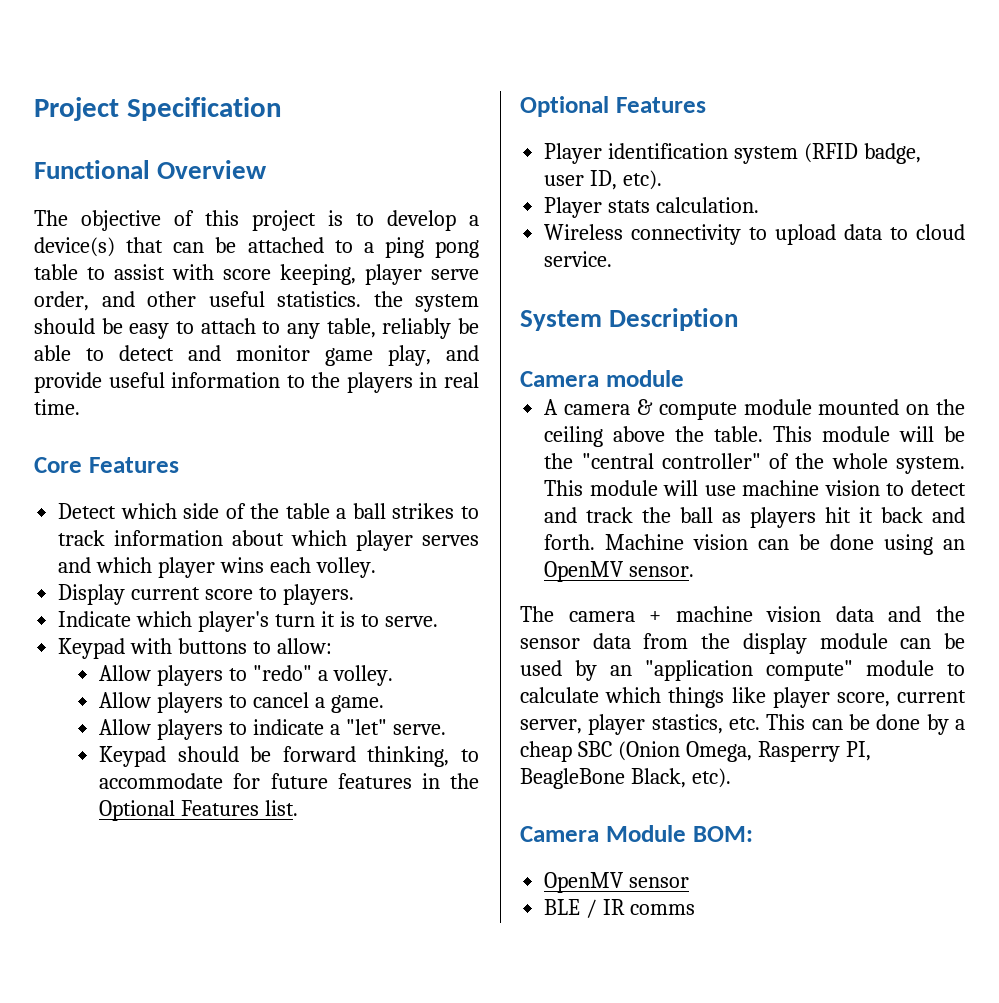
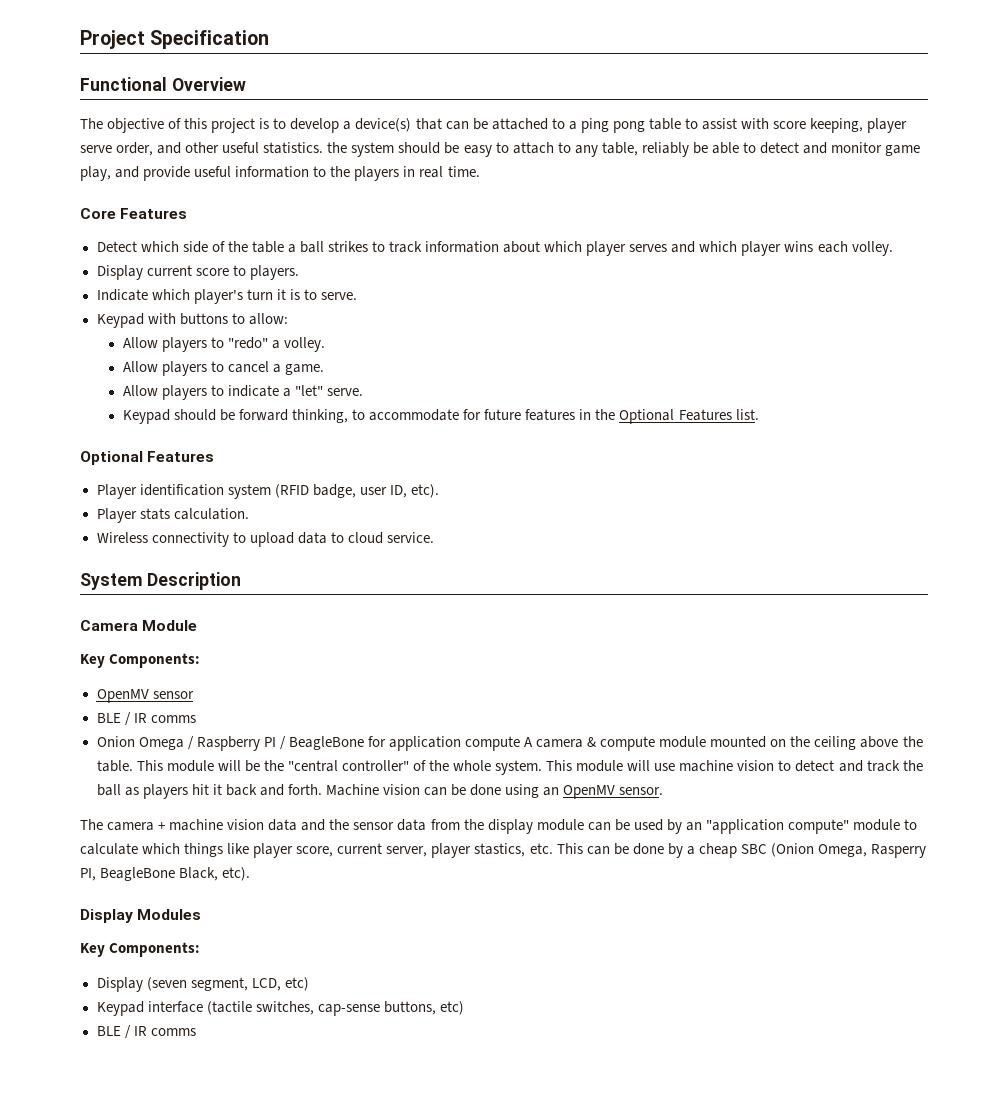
- Camera module
- A camera & compute module mounted on the ceiling above the table.
+ Camera Module
+ Key Components:
+ OpenMV sensor
+ BLE / IR comms
+ Onion Omega / Raspberry PI / BeagleBone for application compute A camera & compute module mounted on the ceiling above the table.
- Camera Module BOM:
- OpenMV sensor
+ Display Modules
+ Key Components:
+ Display (seven segment, LCD, etc)
+ Keypad interface (tactile switches, cap-sense buttons, etc)

